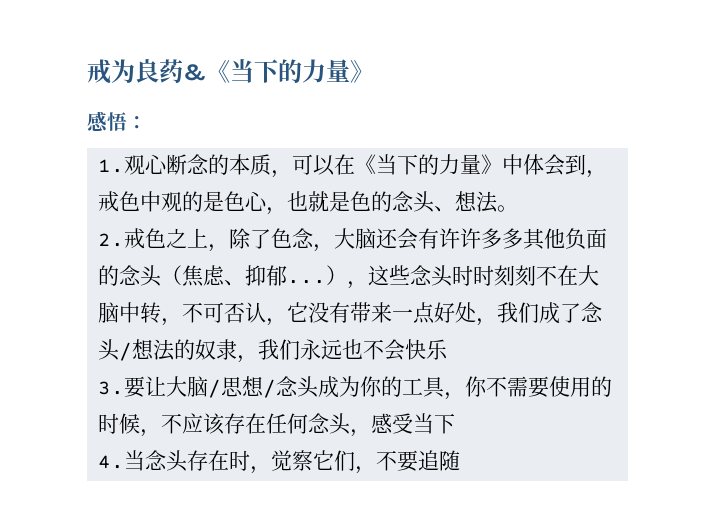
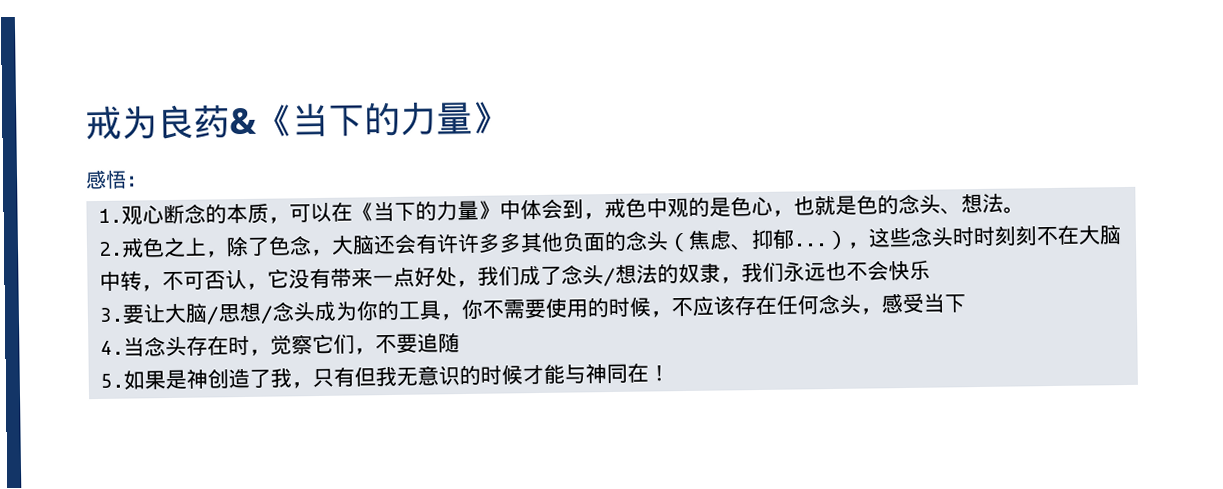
+ 5.如果是神创造了我，只有但我无意识的时候才能与神同在！

